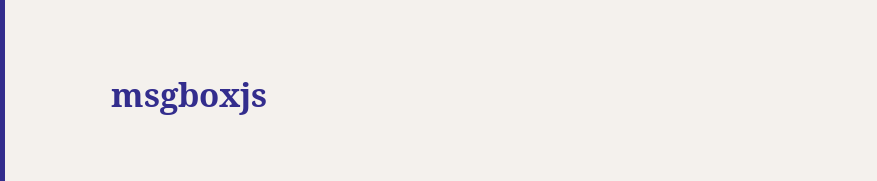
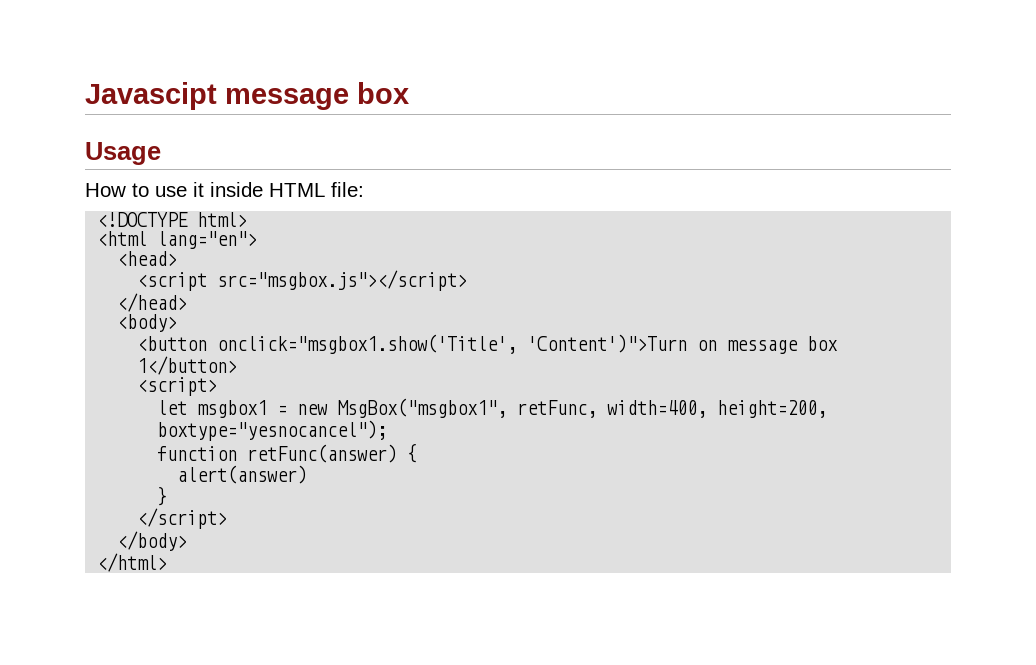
- msgboxjs
+ Javascipt message box
+ Usage
+ How to use it inside HTML file:
+ <!DOCTYPE html>
+ <html lang="en">
+ <head>
+ <script src="msgbox.js"></script>
+ </head>
+ <body>
+ <button onclick="msgbox1.show('Title', 'Content')">Turn on message box 1</button>
+ <script>
+ let msgbox1 = new MsgBox("msgbox1", retFunc, width=400, height=200, boxtype="yesnocancel");
+ function retFunc(answer) {
+ alert(answer)
+ }
+ </script>
+ </body>
+ </html>

